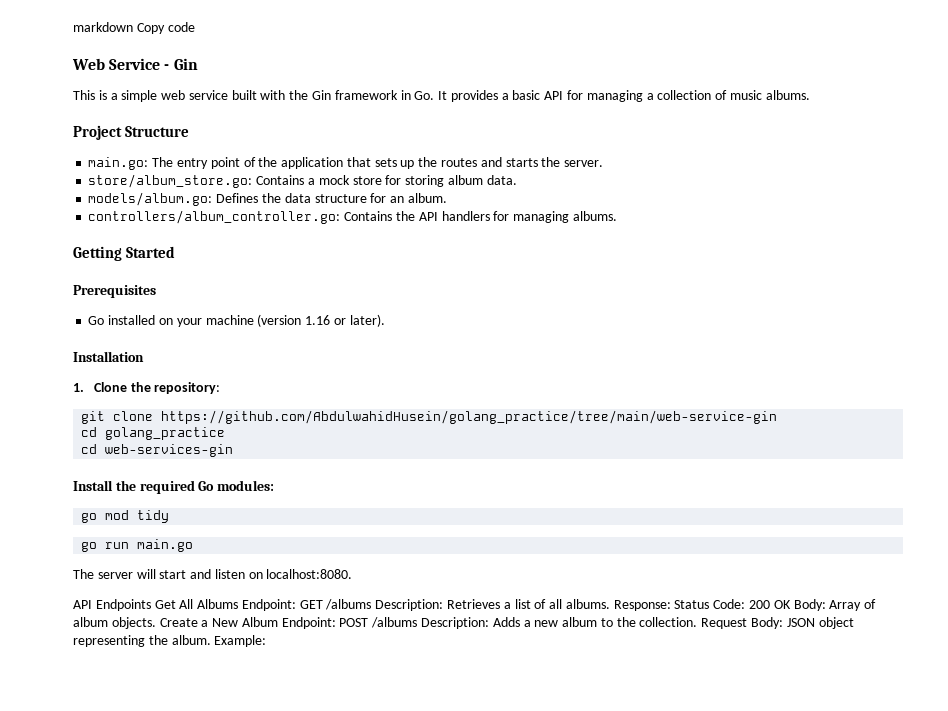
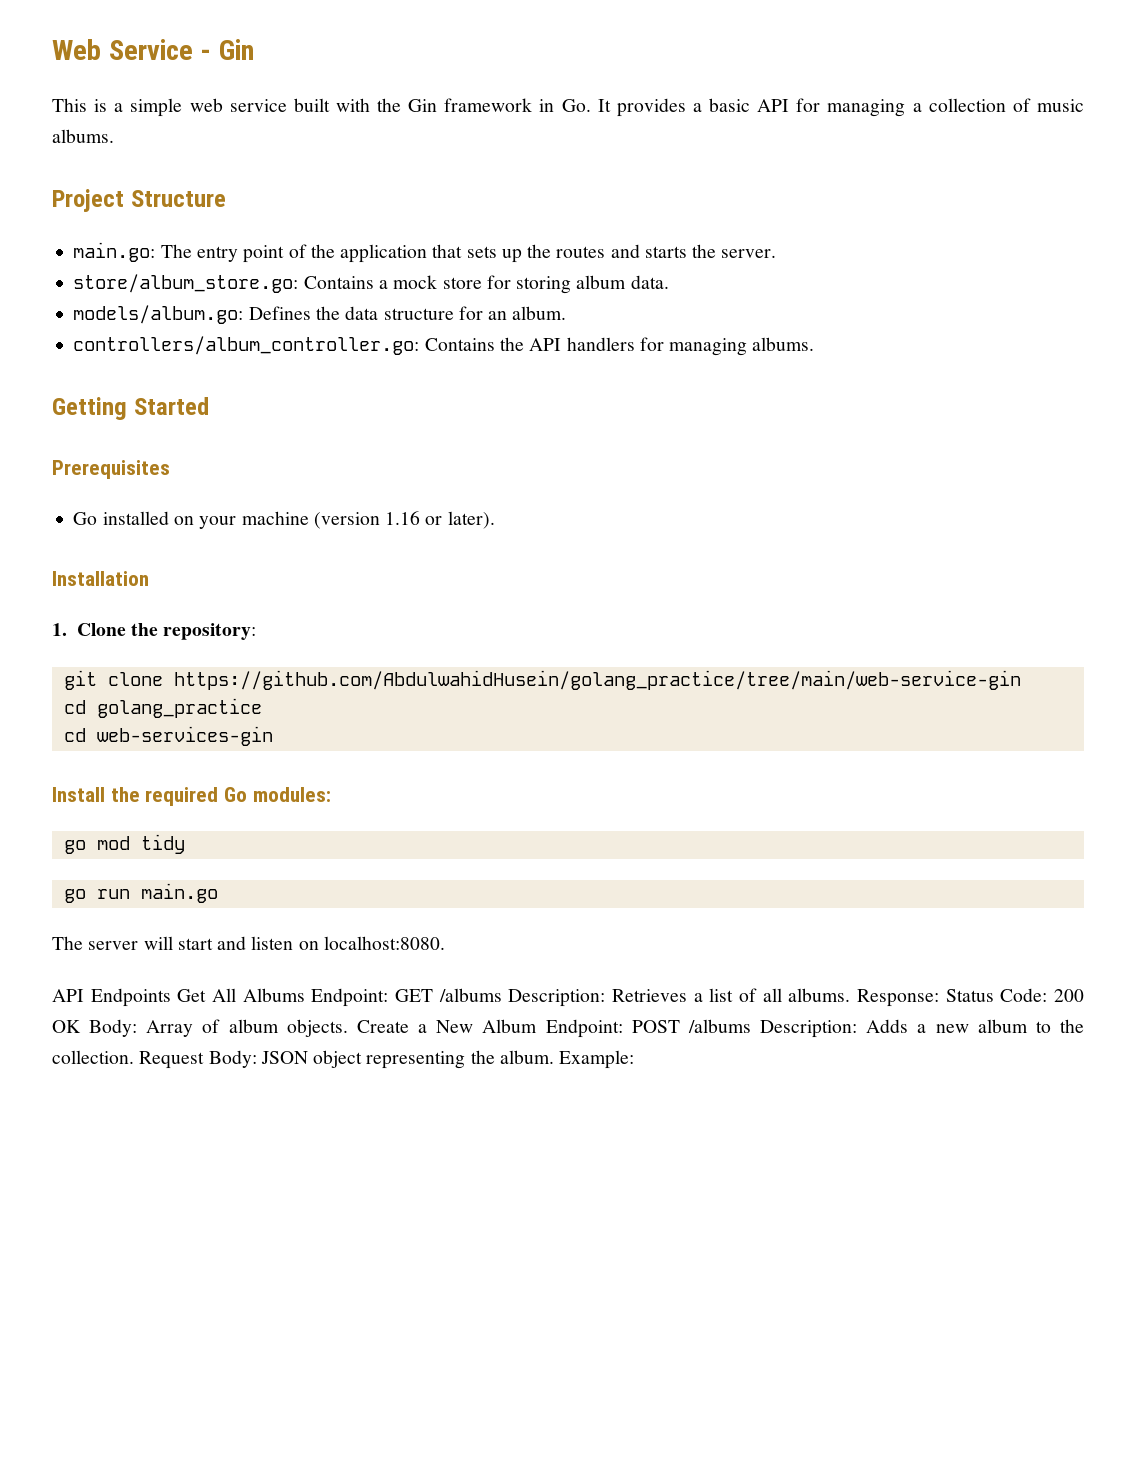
- markdown Copy code

